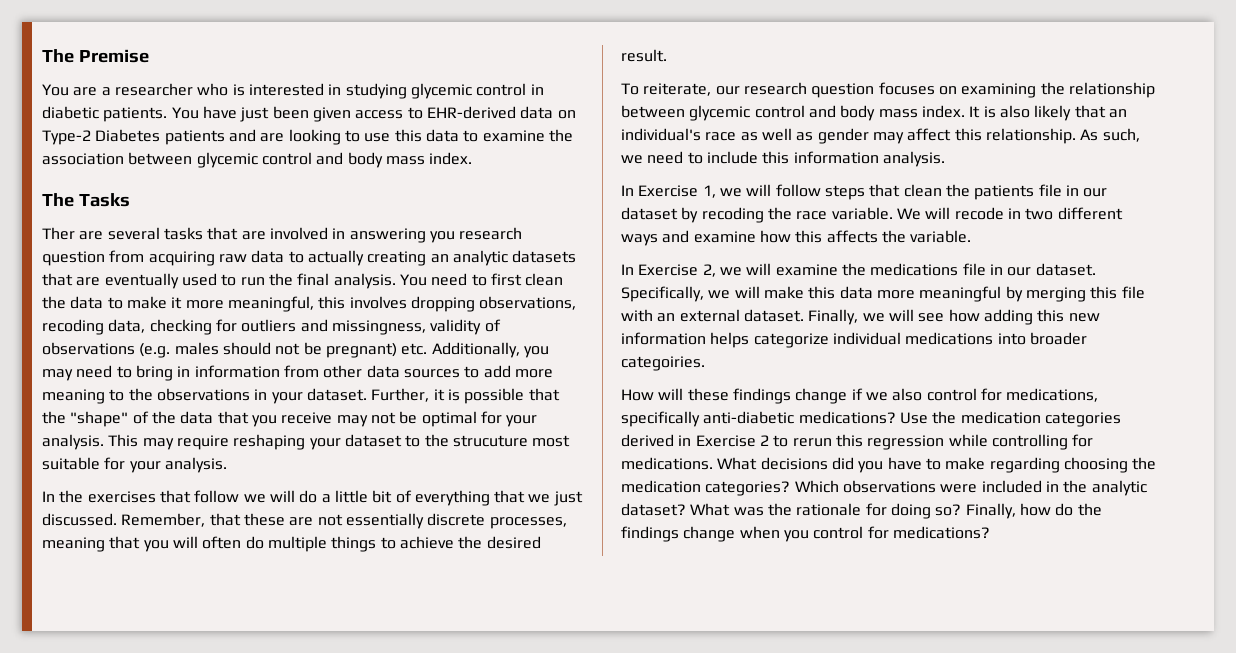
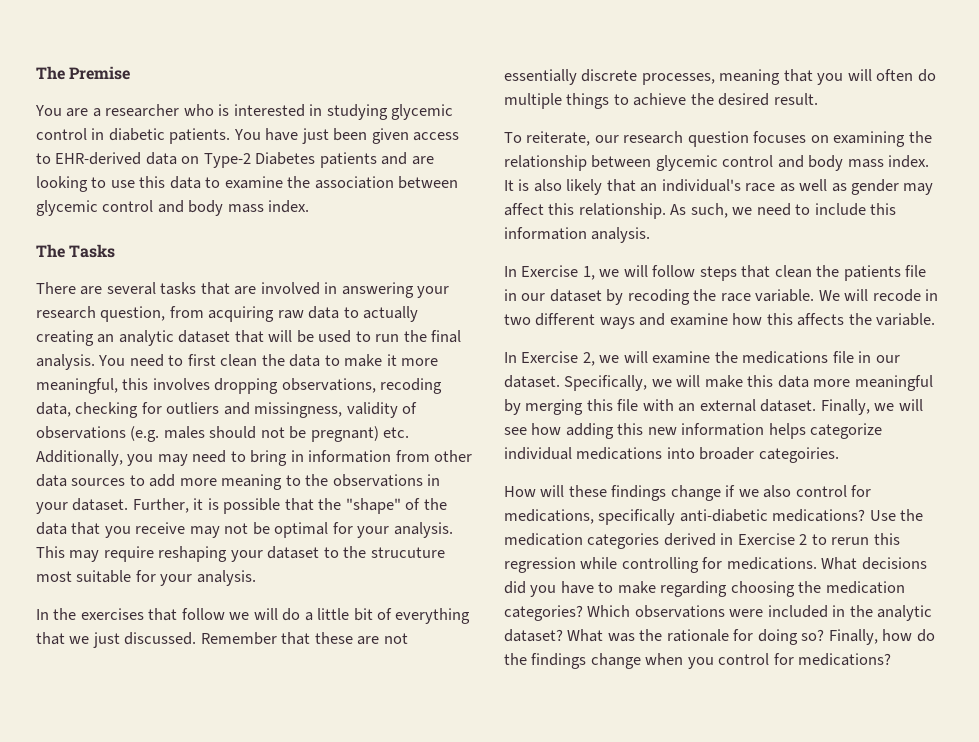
- Ther are several tasks that are involved in answering you research question from acquiring raw data to actually creating an analytic datasets that are eventually used to run the final analysis.
+ There are several tasks that are involved in answering your research question, from acquiring raw data to actually creating an analytic dataset that will be used to run the final analysis.
- Remember, that these are not essentially discrete processes, meaning that you will often do multiple things to achieve the desired result.
+ Remember that these are not essentially discrete processes, meaning that you will often do multiple things to achieve the desired result.

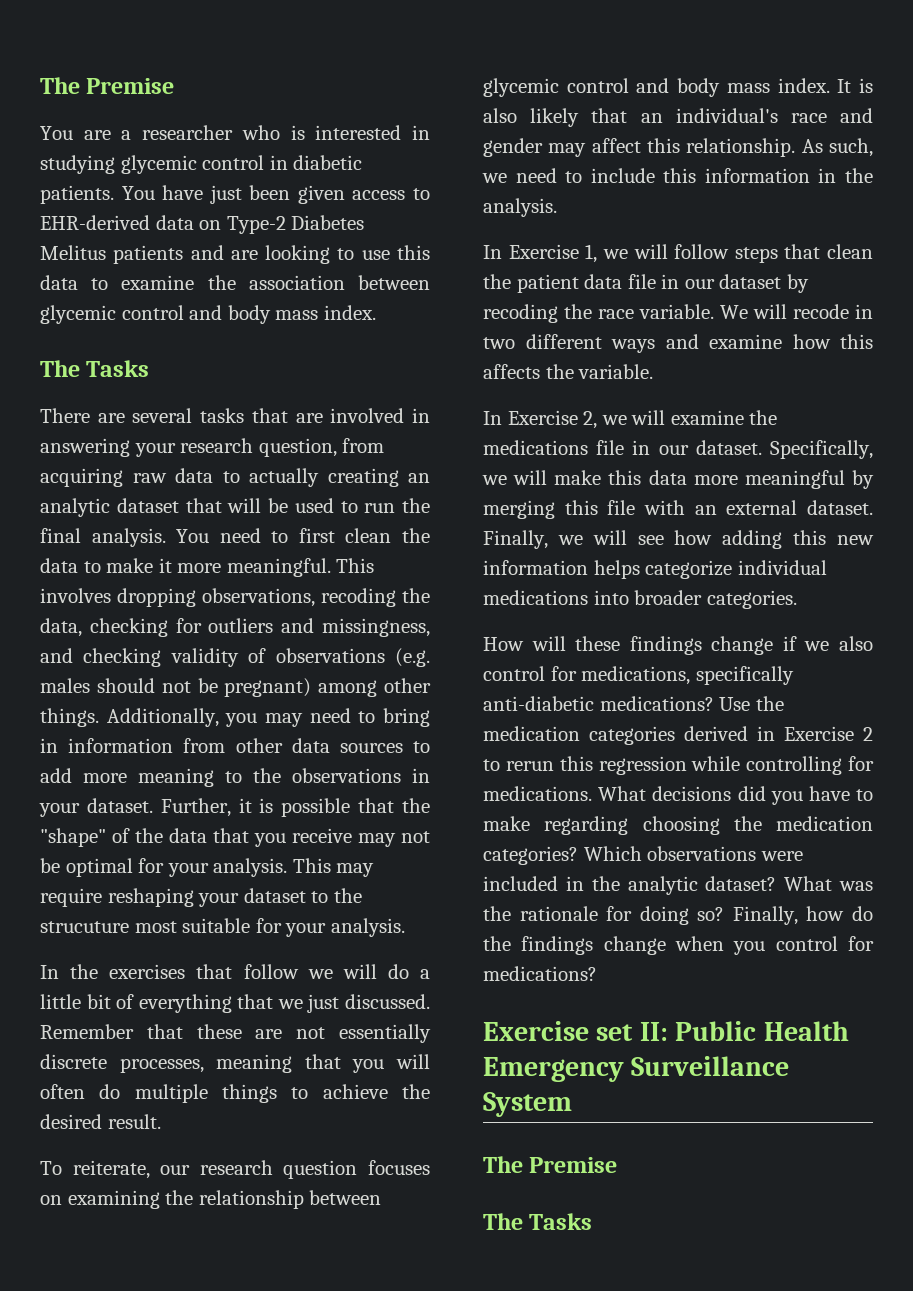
- You have just been given access to EHR-derived data on Type-2 Diabetes patients and are looking to use this data to examine the association between glycemic control and body mass index.
+ You have just been given access to EHR-derived data on Type-2 Diabetes Melitus patients and are looking to use this data to examine the association between glycemic control and body mass index.
- You need to first clean the data to make it more meaningful, this involves dropping observations, recoding data, checking for outliers and missingness, validity of observations (e.g. males should not be pregnant) etc. Additionally, you may need to bring in information from other data sources to add more meaning to the observations in your dataset.
+ You need to first clean the data to make it more meaningful. This involves dropping observations, recoding the data, checking for outliers and missingness, and checking validity of observations (e.g. males should not be pregnant) among other things. Additionally, you may need to bring in information from other data sources to add more meaning to the observations in your dataset.
- It is also likely that an individual's race as well as gender may affect this relationship.
+ It is also likely that an individual's race and gender may affect this relationship.
- As such, we need to include this information analysis.
+ As such, we need to include this information in the analysis.
- In Exercise 1, we will follow steps that clean the patients file in our dataset by recoding the race variable.
+ In Exercise 1, we will follow steps that clean the patient data file in our dataset by recoding the race variable.
- Finally, we will see how adding this new information helps categorize individual medications into broader categoiries.
+ Finally, we will see how adding this new information helps categorize individual medications into broader categories.
+ Exercise set II: Public Health Emergency Surveillance System
+ The Premise
+ The Tasks

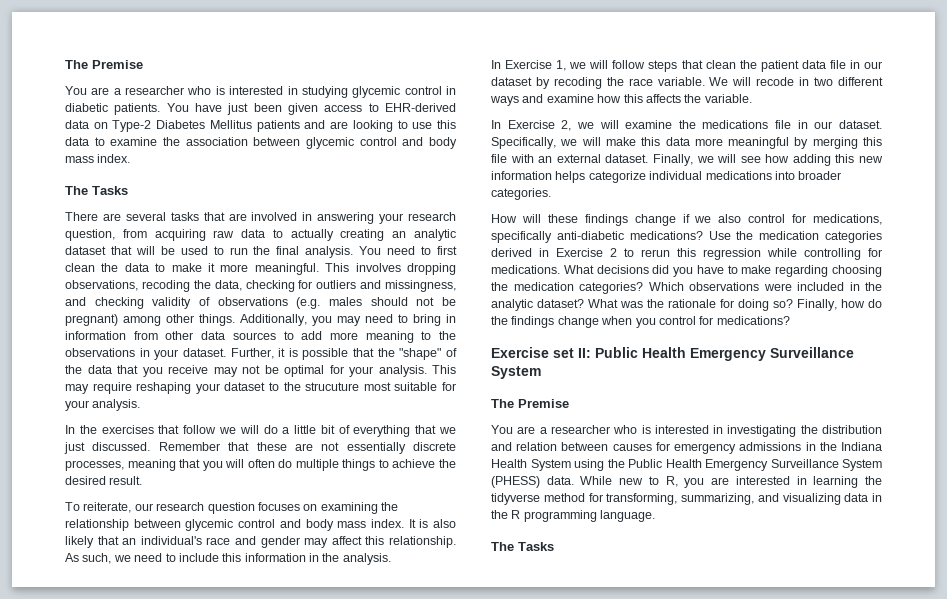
- You have just been given access to EHR-derived data on Type-2 Diabetes Melitus patients and are looking to use this data to examine the association between glycemic control and body mass index.
+ You have just been given access to EHR-derived data on Type-2 Diabetes Mellitus patients and are looking to use this data to examine the association between glycemic control and body mass index.
+ You are a researcher who is interested in investigating the distribution and relation between causes for emergency admissions in the Indiana Health System using the Public Health Emergency Surveillance System (PHESS) data. While new to R, you are interested in learning the tidyverse method for transforming, summarizing, and visualizing data in the R programming language.

